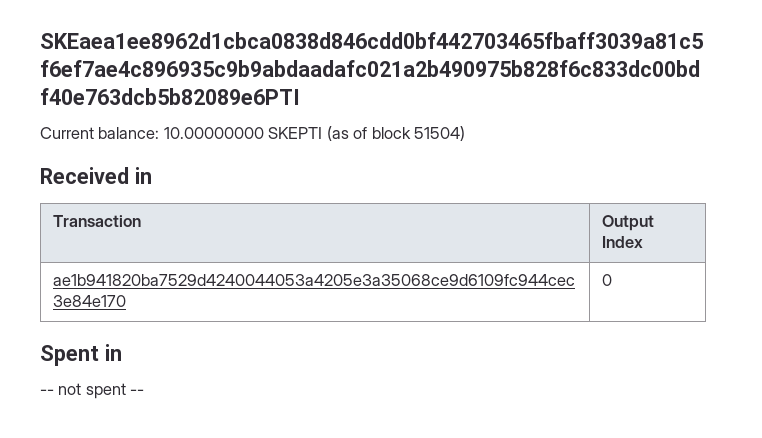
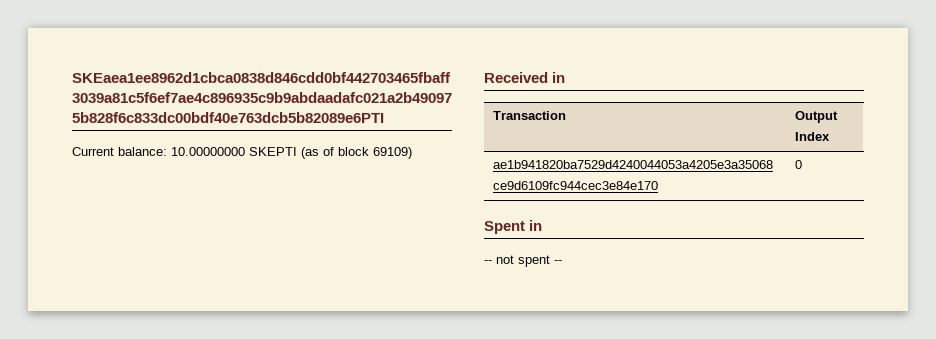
- Current balance: 10.00000000 SKEPTI (as of block 51504)
+ Current balance: 10.00000000 SKEPTI (as of block 69109)

